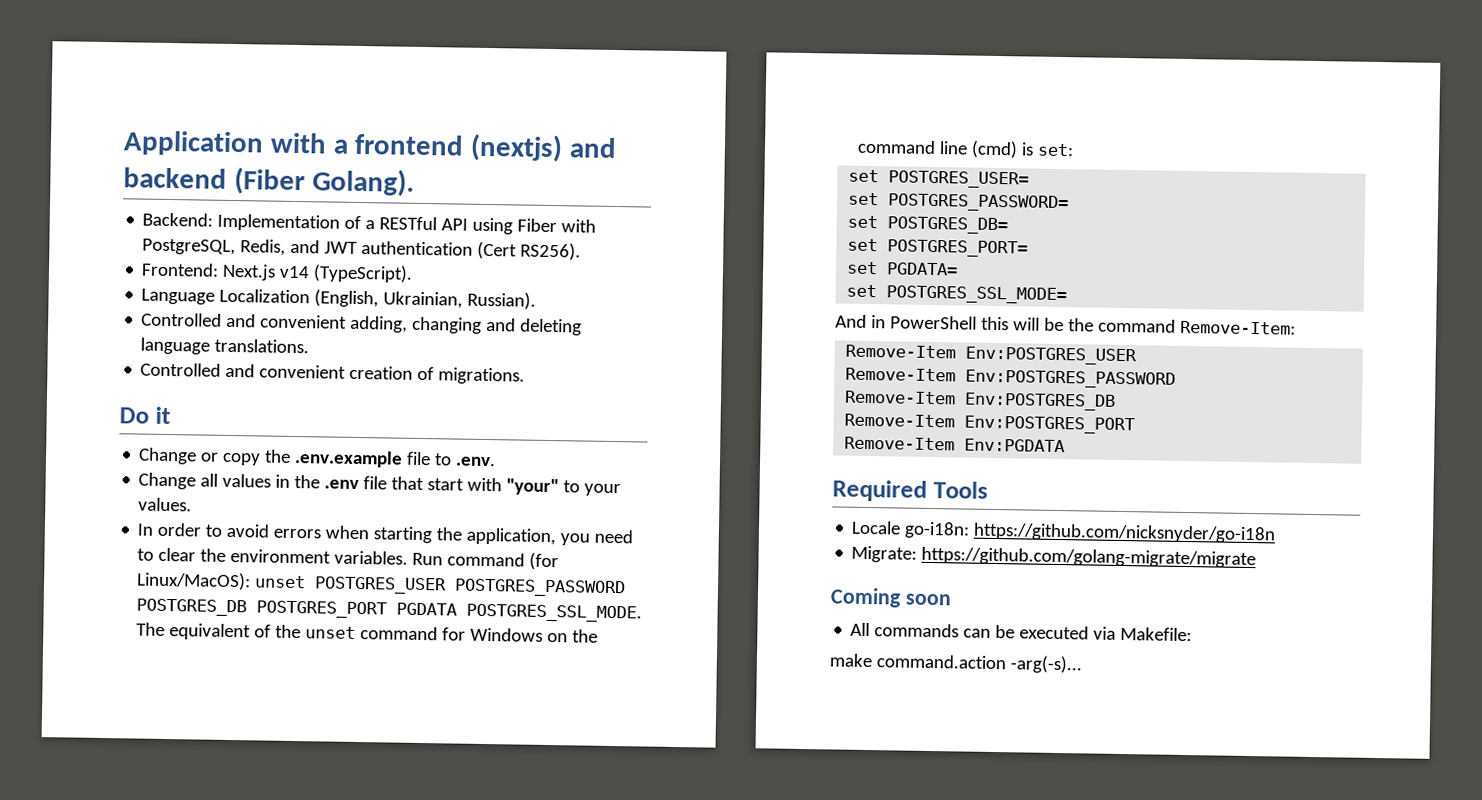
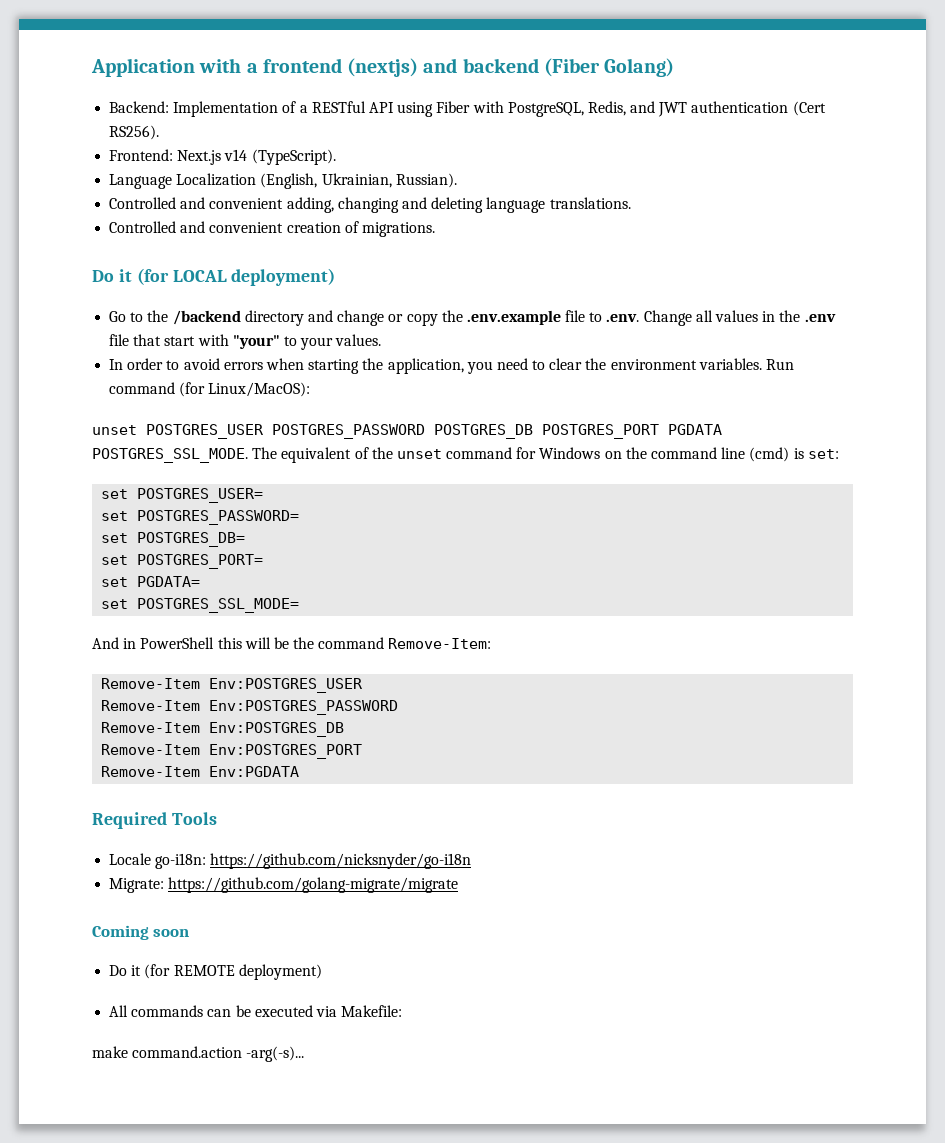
- Application with a frontend (nextjs) and backend (Fiber Golang).
+ Application with a frontend (nextjs) and backend (Fiber Golang)
- Do it
- Change or copy the .env.example file to .env.
- Change all values in the .env file that start with "your" to your values.
+ Do it (for LOCAL deployment)
+ Go to the /backend directory and change or copy the .env.example file to .env. Change all values in the .env file that start with "your" to your values.
- Run command (for Linux/MacOS): unset POSTGRES_USER POSTGRES_PASSWORD POSTGRES_DB POSTGRES_PORT PGDATA POSTGRES_SSL_MODE.
+ Run command (for Linux/MacOS):
+ unset POSTGRES_USER POSTGRES_PASSWORD POSTGRES_DB POSTGRES_PORT PGDATA POSTGRES_SSL_MODE.
+ Do it (for REMOTE deployment)

